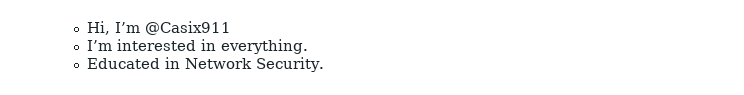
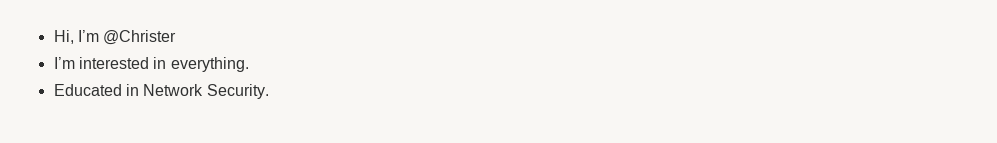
- Hi, I’m @Casix911
+ Hi, I’m @Christer

